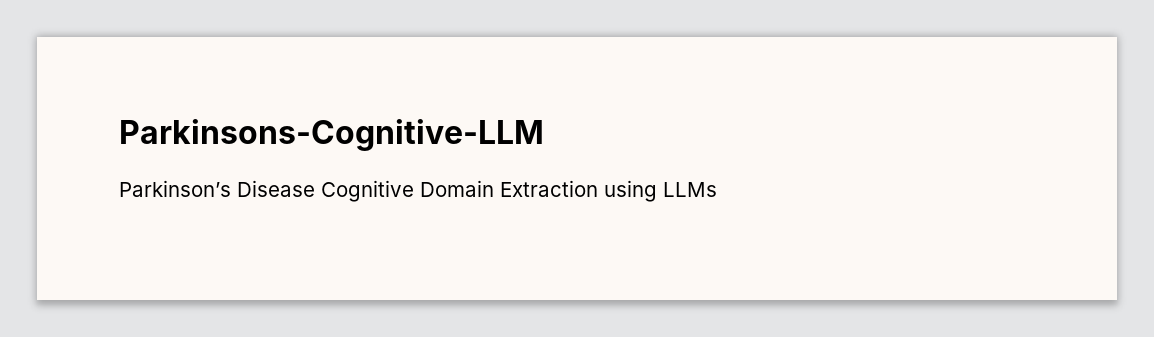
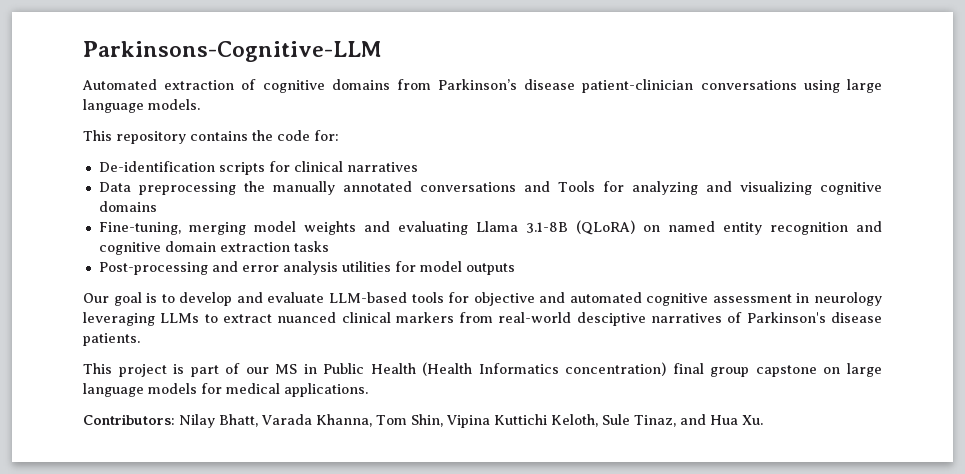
- Parkinson’s Disease Cognitive Domain Extraction using LLMs
+ Automated extraction of cognitive domains from Parkinson’s disease patient-clinician conversations using large language models.
+ This repository contains the code for:
+ De-identification scripts for clinical narratives
+ Data preprocessing the manually annotated conversations and Tools for analyzing and visualizing cognitive domains
+ Fine-tuning, merging model weights and evaluating Llama 3.1-8B (QLoRA) on named entity recognition and cognitive domain extraction tasks
+ Post-processing and error analysis utilities for model outputs
+ Our goal is to develop and evaluate LLM-based tools for objective and automated cognitive assessment in neurology leveraging LLMs to extract nuanced clinical markers from real-world desciptive narratives of Parkinson's disease patients.
+ This project is part of our MS in Public Health (Health Informatics concentration) final group capstone on large language models for medical applications.
+ Contributors: Nilay Bhatt, Varada Khanna, Tom Shin, Vipina Kuttichi Keloth, Sule Tinaz, and Hua Xu.

